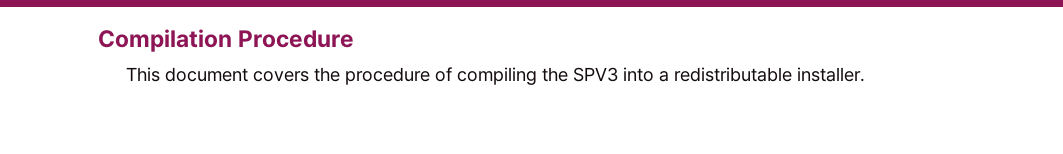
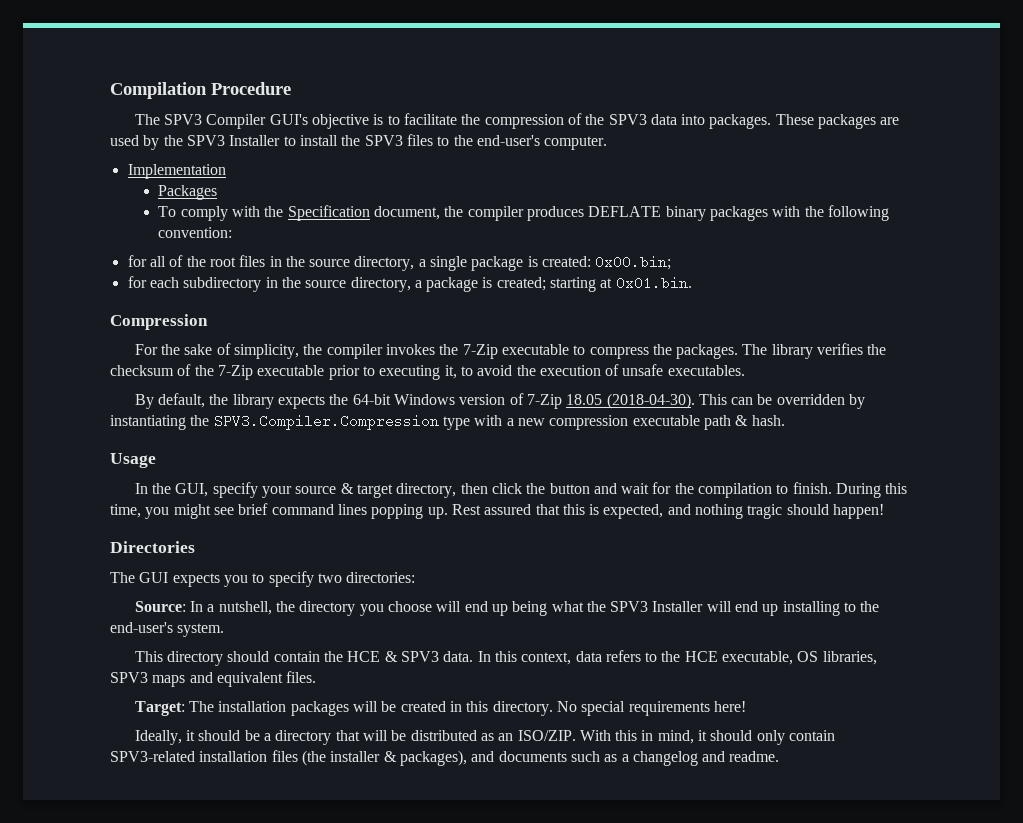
- This document covers the procedure of compiling the SPV3 into a redistributable installer.
+ The SPV3 Compiler GUI's objective is to facilitate the compression of the SPV3 data into packages. These packages are used by the SPV3 Installer to install the SPV3 files to the end-user's computer.
+ Implementation
+ Packages
+ To comply with the Specification document, the compiler produces DEFLATE binary packages with the following convention:
+ for all of the root files in the source directory, a single package is created: 0x00.bin;
+ for each subdirectory in the source directory, a package is created; starting at 0x01.bin.
+ Compression
+ For the sake of simplicity, the compiler invokes the 7-Zip executable to compress the packages. The library verifies the checksum of the 7-Zip executable prior to executing it, to avoid the execution of unsafe executables.
+ By default, the library expects the 64-bit Windows version of 7-Zip 18.05 (2018-04-30). This can be overridden by instantiating the SPV3.Compiler.Compression type with a new compression executable path & hash.
+ Usage
+ In the GUI, specify your source & target directory, then click the button and wait for the compilation to finish. During this time, you might see brief command lines popping up. Rest assured that this is expected, and nothing tragic should happen!
+ Directories
+ The GUI expects you to specify two directories:
+ Source: In a nutshell, the directory you choose will end up being what the SPV3 Installer will end up installing to the end-user's system.
+ This directory should contain the HCE & SPV3 data. In this context, data refers to the HCE executable, OS libraries, SPV3 maps and equivalent files.
+ Target: The installation packages will be created in this directory. No special requirements here!
+ Ideally, it should be a directory that will be distributed as an ISO/ZIP. With this in mind, it should only contain SPV3-related installation files (the installer & packages), and documents such as a changelog and readme.

